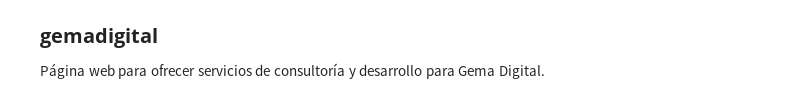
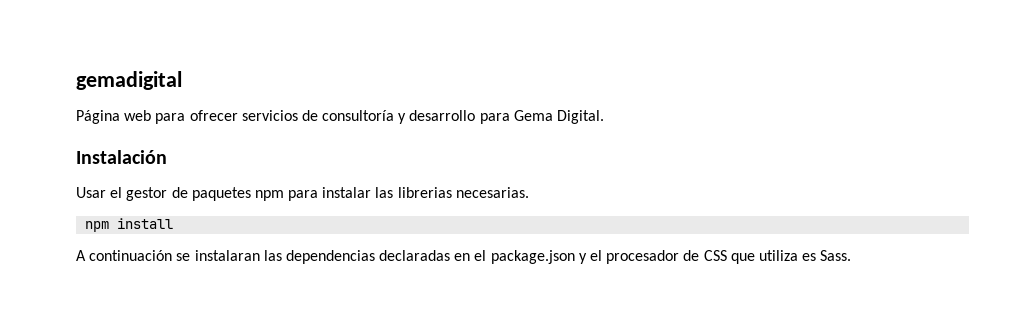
+ Instalación
+ Usar el gestor de paquetes npm para instalar las librerias necesarias.
+ npm install
+ A continuación se instalaran las dependencias declaradas en el package.json y el procesador de CSS que utiliza es Sass.

